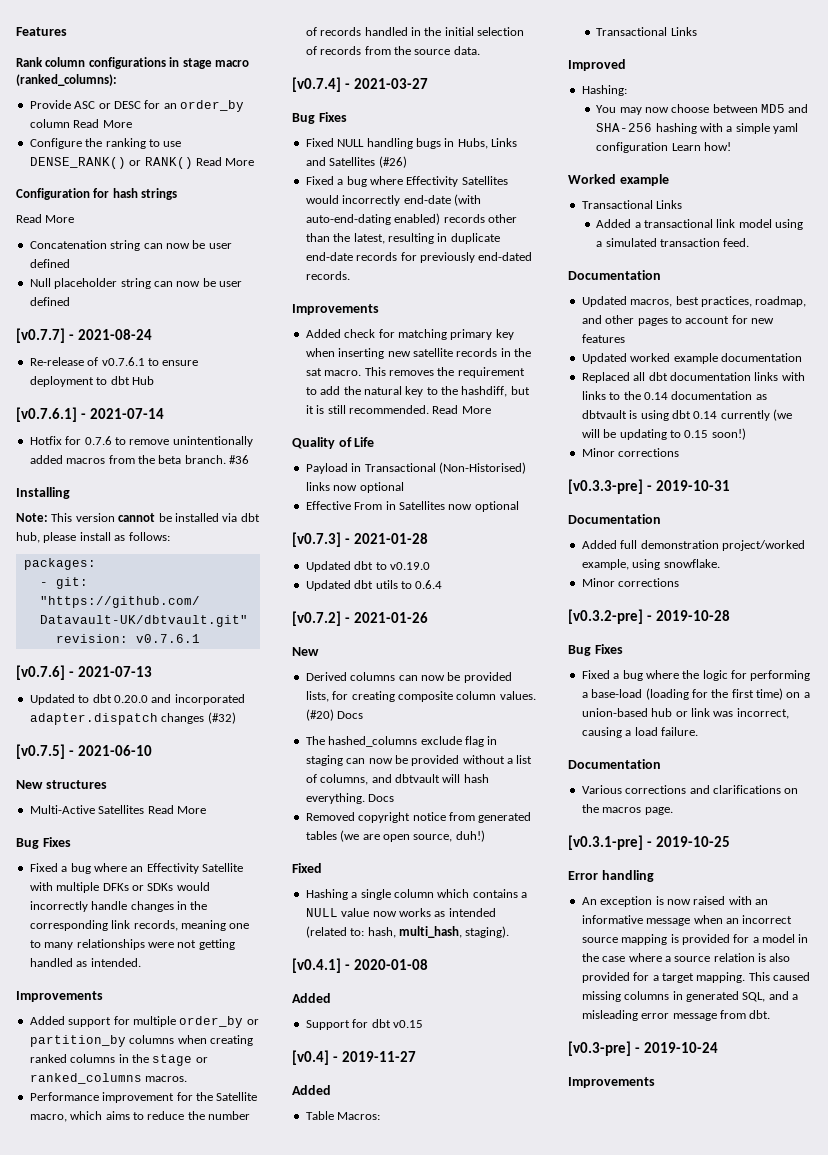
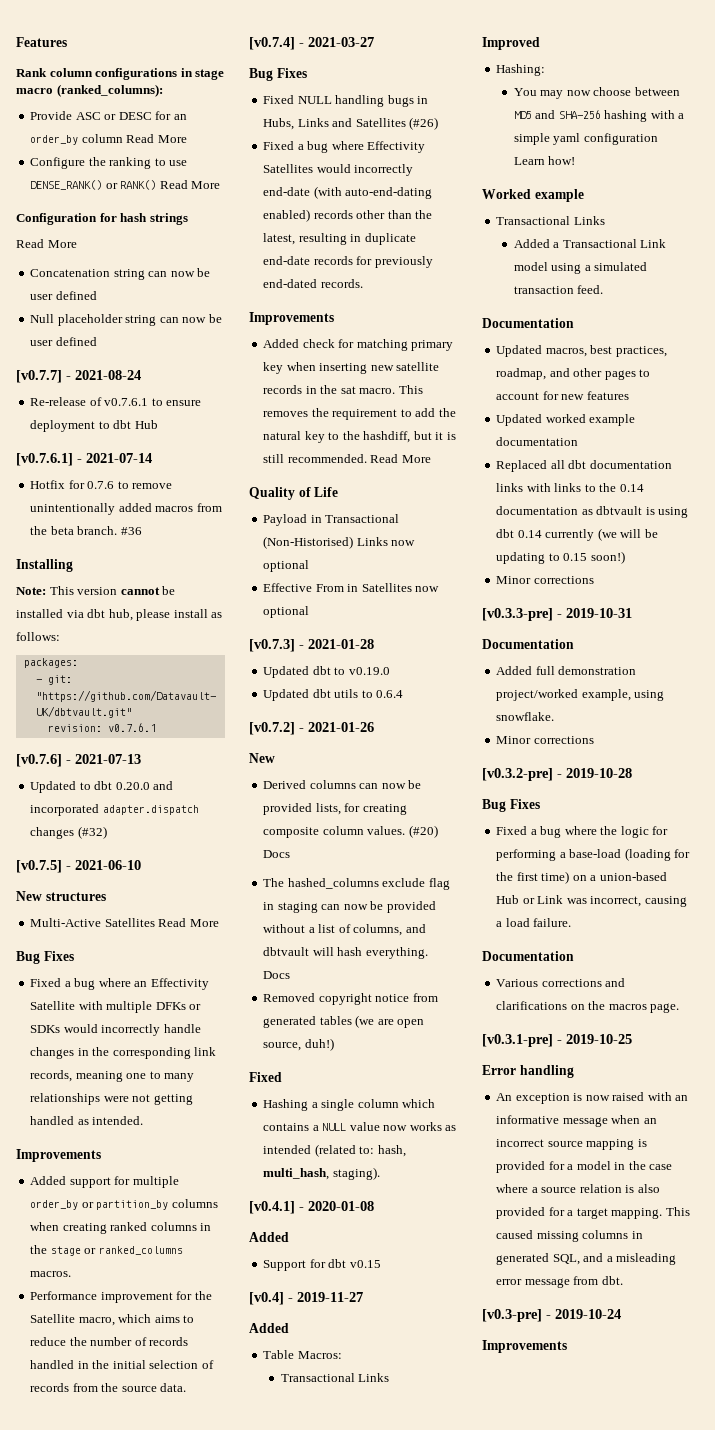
- Payload in Transactional (Non-Historised) links now optional
+ Payload in Transactional (Non-Historised) Links now optional
- Added a transactional link model using a simulated transaction feed.
+ Added a Transactional Link model using a simulated transaction feed.
- Fixed a bug where the logic for performing a base-load (loading for the first time) on a union-based hub or link was incorrect, causing a load failure.
+ Fixed a bug where the logic for performing a base-load (loading for the first time) on a union-based Hub or Link was incorrect, causing a load failure.

